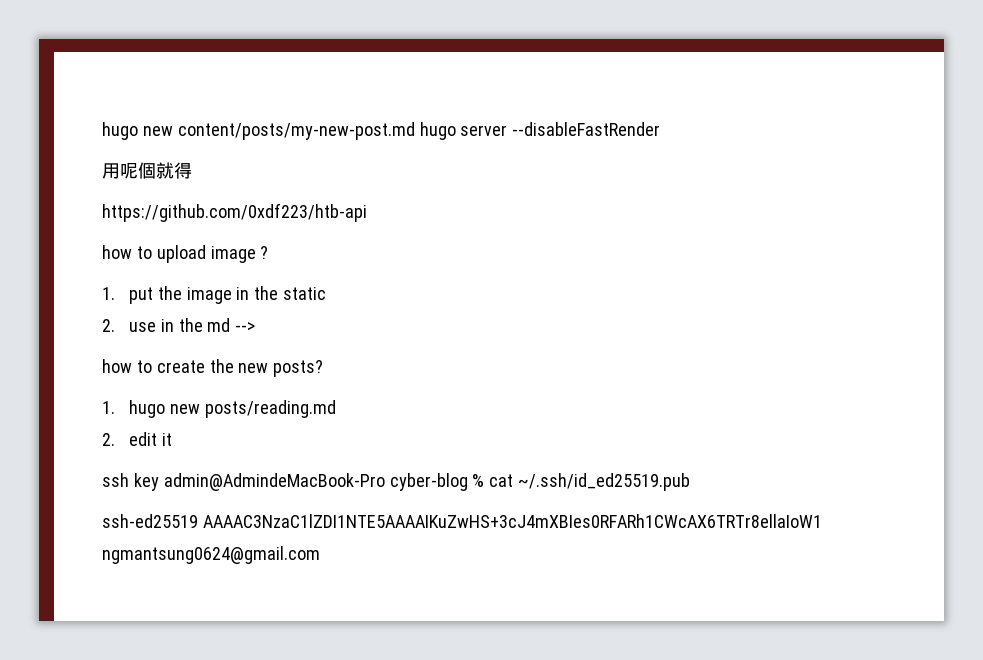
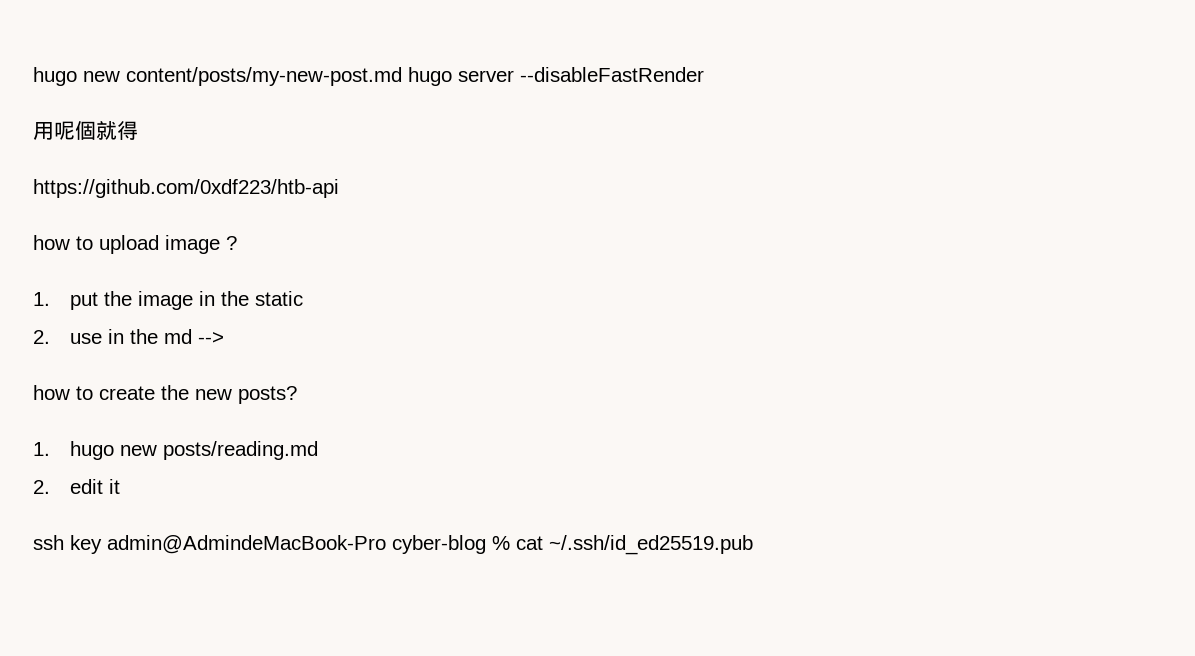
- ssh-ed25519 AAAAC3NzaC1lZDI1NTE5AAAAIKuZwHS+3cJ4mXBIes0RFARh1CWcAX6TRTr8ellaIoW1 ngmantsung0624@gmail.com

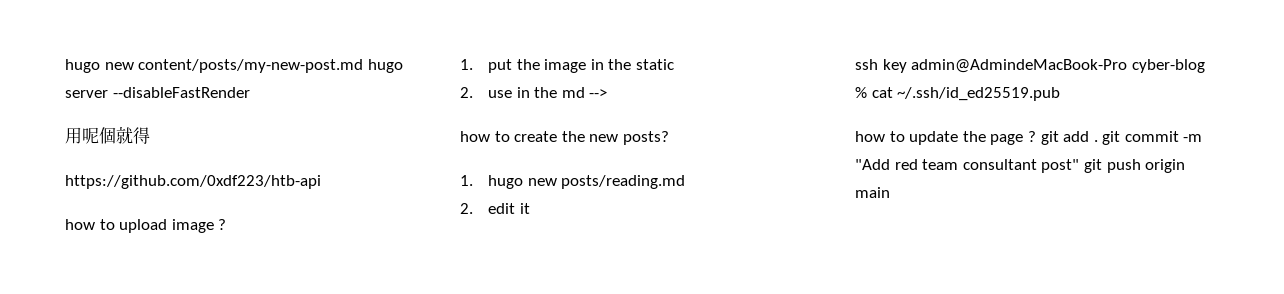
+ how to update the page ? git add . git commit -m "Add red team consultant post" git push origin main

